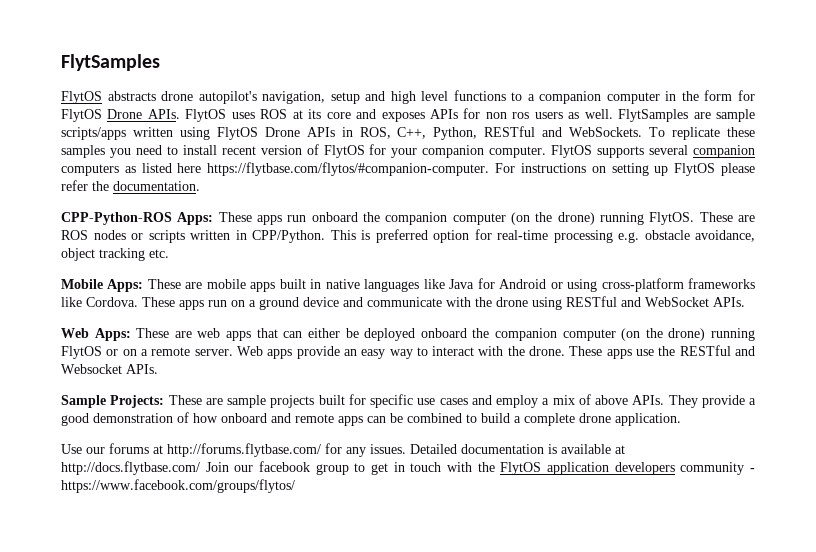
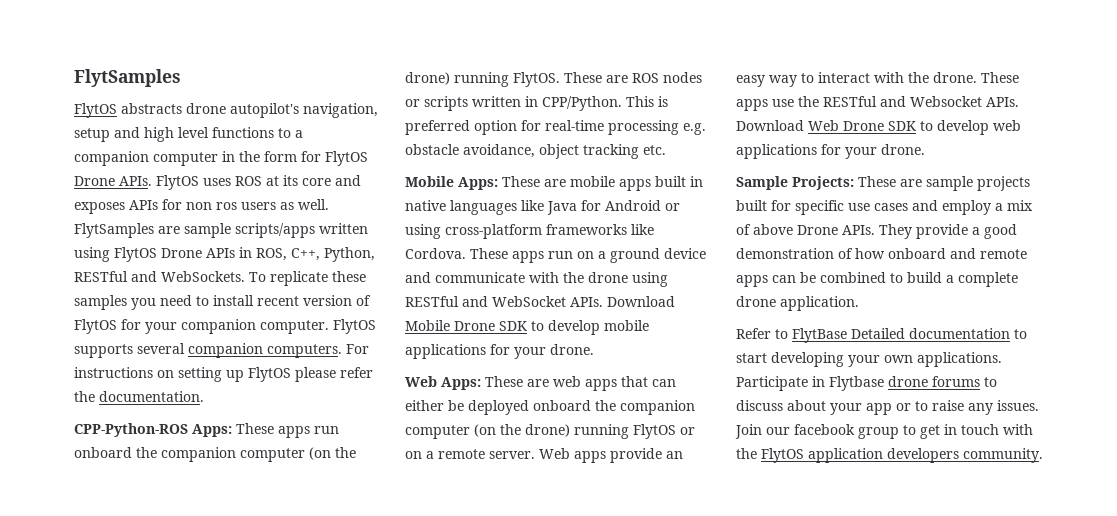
- FlytOS supports several companion computers as listed here https://flytbase.com/flytos/#companion-computer. For instructions on setting up FlytOS please refer the documentation.
+ FlytOS supports several companion computers. For instructions on setting up FlytOS please refer the documentation.
+ Download Mobile Drone SDK to develop mobile applications for your drone.
+ Download Web Drone SDK to develop web applications for your drone.
- Sample Projects: These are sample projects built for specific use cases and employ a mix of above APIs.
+ Sample Projects: These are sample projects built for specific use cases and employ a mix of above Drone APIs.
- Use our forums at http://forums.flytbase.com/ for any issues. Detailed documentation is available at http://docs.flytbase.com/ Join our facebook group to get in touch with the FlytOS application developers community - https://www.facebook.com/groups/flytos/
+ Refer to FlytBase Detailed documentation to start developing your own applications. Participate in Flytbase drone forums to discuss about your app or to raise any issues. Join our facebook group to get in touch with the FlytOS application developers community.

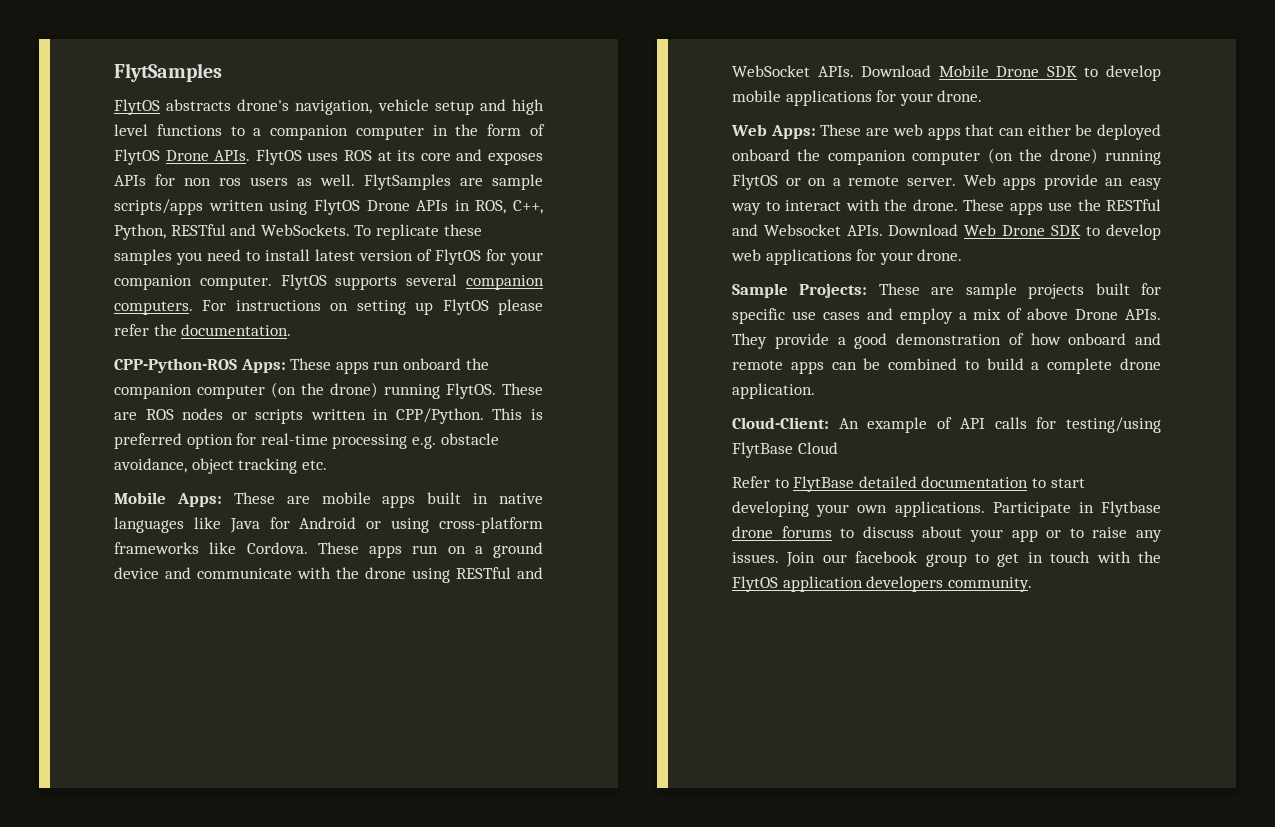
- FlytOS abstracts drone autopilot's navigation, setup and high level functions to a companion computer in the form for FlytOS Drone APIs.
+ FlytOS abstracts drone's navigation, vehicle setup and high level functions to a companion computer in the form of FlytOS Drone APIs.
- To replicate these samples you need to install recent version of FlytOS for your companion computer.
+ To replicate these samples you need to install latest version of FlytOS for your companion computer.
+ Cloud-Client: An example of API calls for testing/using FlytBase Cloud
- Refer to FlytBase Detailed documentation to start developing your own applications.
+ Refer to FlytBase detailed documentation to start developing your own applications.

